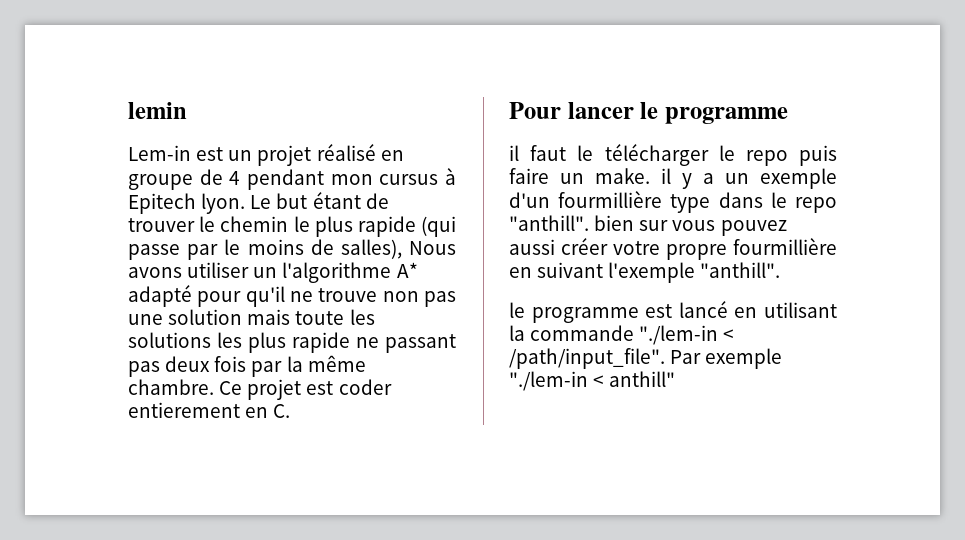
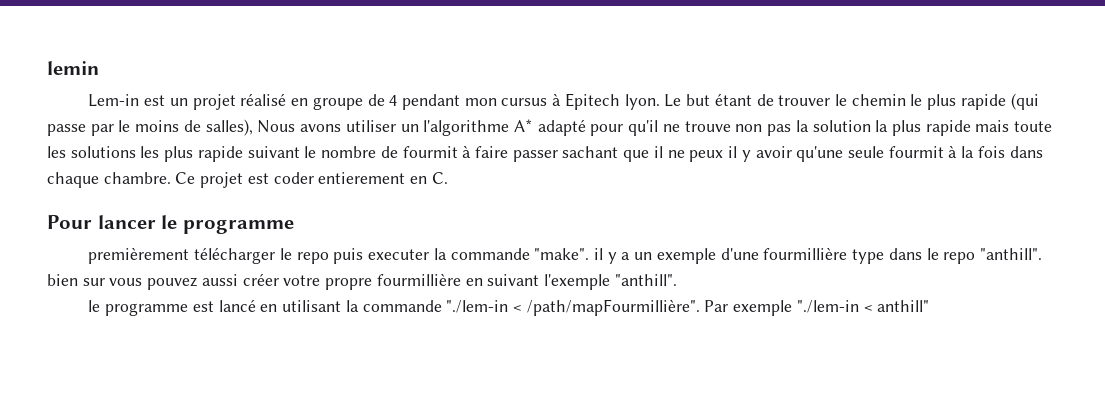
- Le but étant de trouver le chemin le plus rapide (qui passe par le moins de salles), Nous avons utiliser un l'algorithme A* adapté pour qu'il ne trouve non pas une solution mais toute les solutions les plus rapide ne passant pas deux fois par la même chambre.
+ Le but étant de trouver le chemin le plus rapide (qui passe par le moins de salles), Nous avons utiliser un l'algorithme A* adapté pour qu'il ne trouve non pas la solution la plus rapide mais toute les solutions les plus rapide suivant le nombre de fourmit à faire passer sachant que il ne peux il y avoir qu'une seule fourmit à la fois dans chaque chambre.
- il faut le télécharger le repo puis faire un make. il y a un exemple d'un fourmillière type dans le repo "anthill". bien sur vous pouvez aussi créer votre propre fourmillière en suivant l'exemple "anthill".
+ premièrement télécharger le repo puis executer la commande "make". il y a un exemple d'une fourmillière type dans le repo "anthill". bien sur vous pouvez aussi créer votre propre fourmillière en suivant l'exemple "anthill".
- le programme est lancé en utilisant la commande "./lem-in < /path/input_file".
+ le programme est lancé en utilisant la commande "./lem-in < /path/mapFourmillière".

